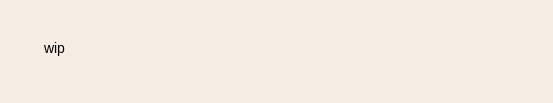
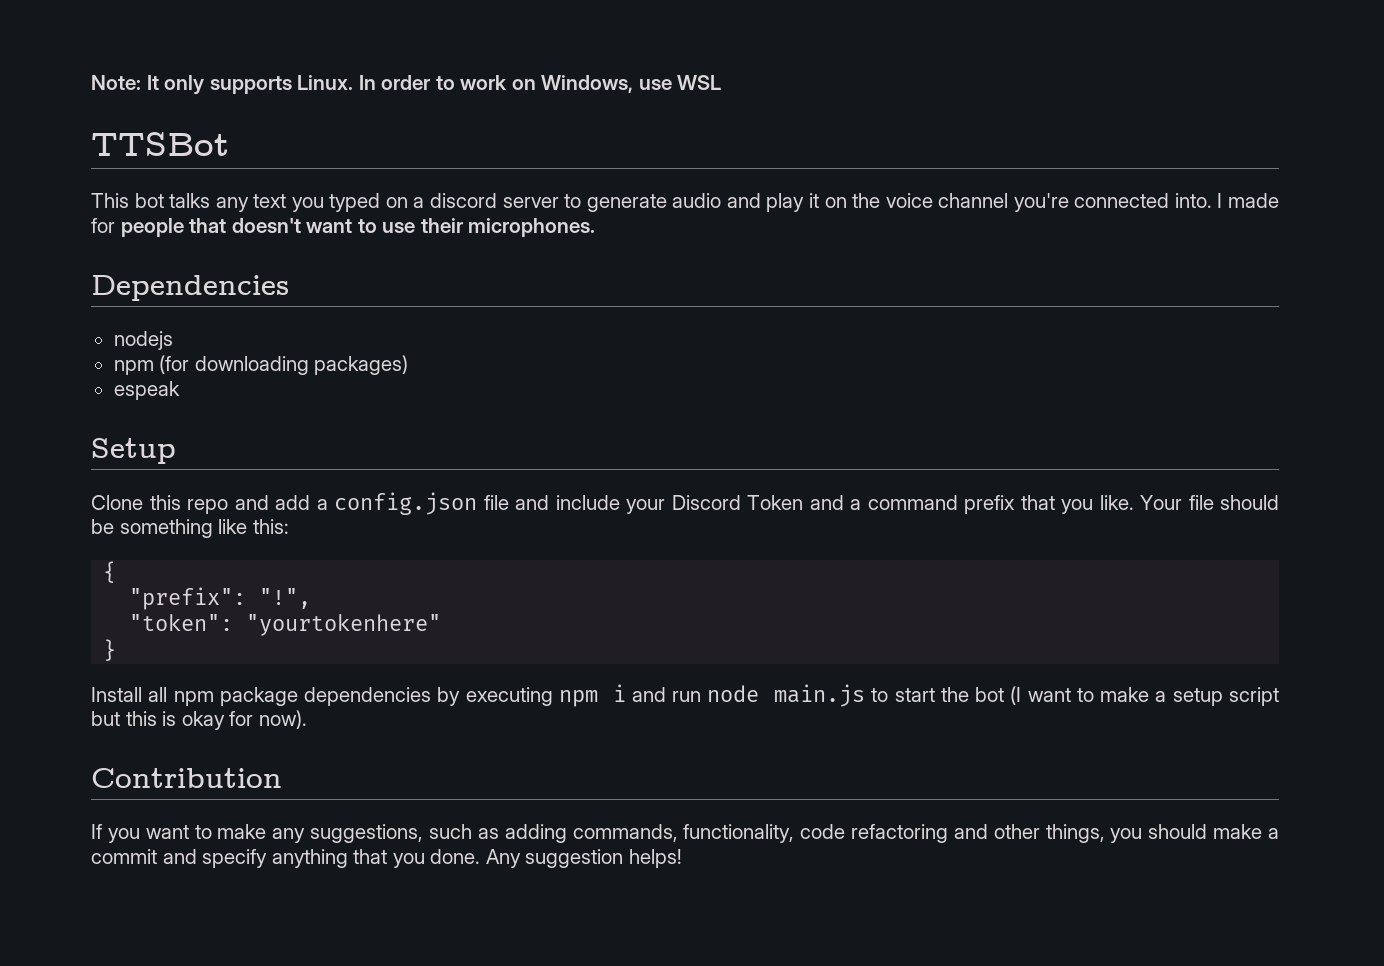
- wip
+ Note: It only supports Linux. In order to work on Windows, use WSL
+ TTSBot
+ This bot talks any text you typed on a discord server to generate audio and play it on the voice channel you're connected into. I made for people that doesn't want to use their microphones.
+ Dependencies
+ nodejs
+ npm (for downloading packages)
+ espeak
+ Setup
+ Clone this repo and add a config.json file and include your Discord Token and a command prefix that you like. Your file should be something like this:
+ {
+ "prefix": "!",
+ "token": "yourtokenhere"
+ }
+ Install all npm package dependencies by executing npm i and run node main.js to start the bot (I want to make a setup script but this is okay for now).
+ Contribution
+ If you want to make any suggestions, such as adding commands, functionality, code refactoring and other things, you should make a commit and specify anything that you done. Any suggestion helps!

